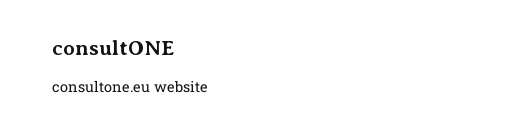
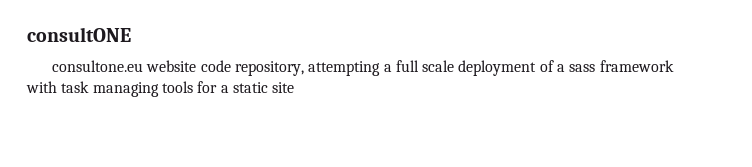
- consultone.eu website
+ consultone.eu website code repository, attempting a full scale deployment of a sass framework with task managing tools for a static site

